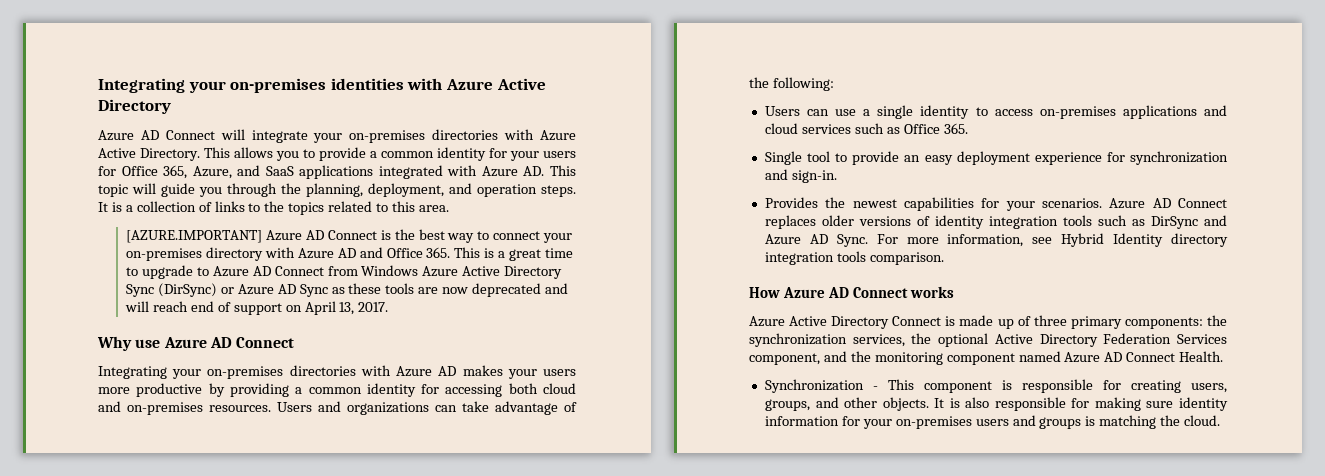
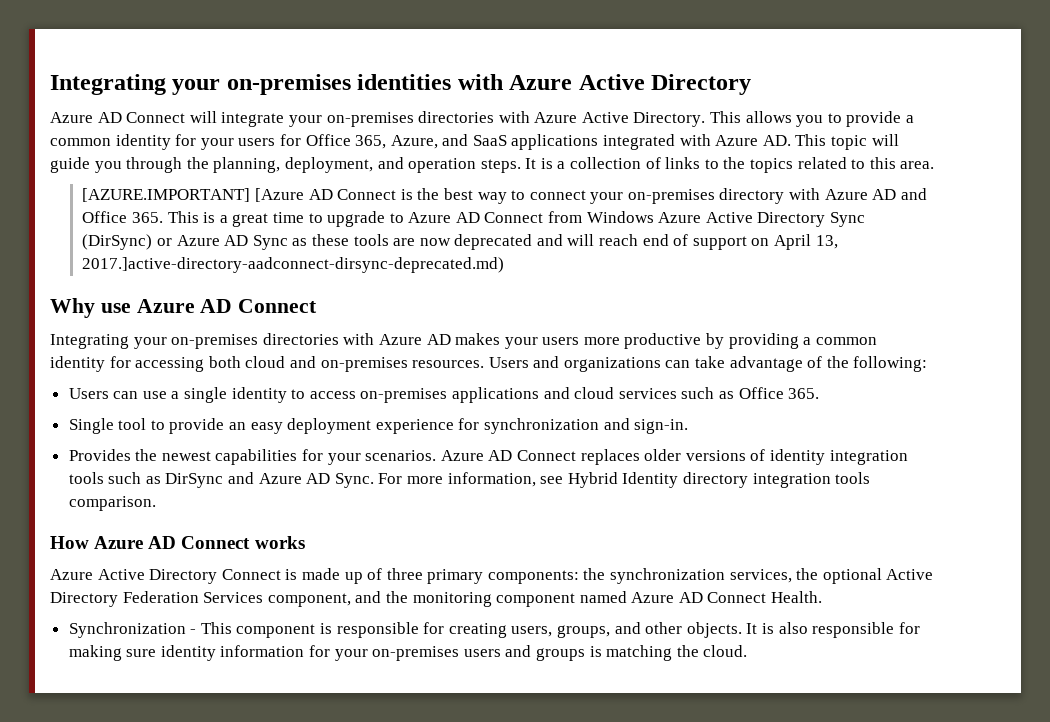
- [AZURE.IMPORTANT] Azure AD Connect is the best way to connect your on-premises directory with Azure AD and Office 365. This is a great time to upgrade to Azure AD Connect from Windows Azure Active Directory Sync (DirSync) or Azure AD Sync as these tools are now deprecated and will reach end of support on April 13, 2017.
+ [AZURE.IMPORTANT] [Azure AD Connect is the best way to connect your on-premises directory with Azure AD and Office 365. This is a great time to upgrade to Azure AD Connect from Windows Azure Active Directory Sync (DirSync) or Azure AD Sync as these tools are now deprecated and will reach end of support on April 13, 2017.]active-directory-aadconnect-dirsync-deprecated.md)

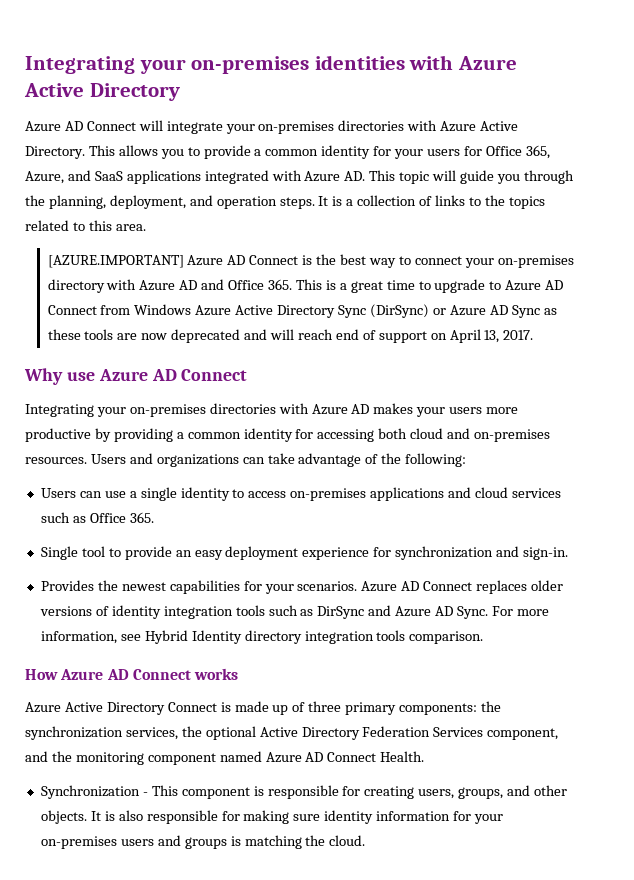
- [AZURE.IMPORTANT] [Azure AD Connect is the best way to connect your on-premises directory with Azure AD and Office 365. This is a great time to upgrade to Azure AD Connect from Windows Azure Active Directory Sync (DirSync) or Azure AD Sync as these tools are now deprecated and will reach end of support on April 13, 2017.]active-directory-aadconnect-dirsync-deprecated.md)
+ [AZURE.IMPORTANT] Azure AD Connect is the best way to connect your on-premises directory with Azure AD and Office 365. This is a great time to upgrade to Azure AD Connect from Windows Azure Active Directory Sync (DirSync) or Azure AD Sync as these tools are now deprecated and will reach end of support on April 13, 2017.

